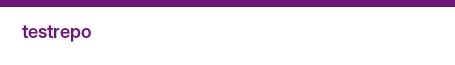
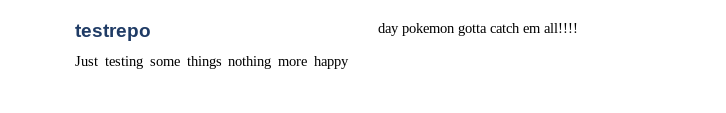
+ Just testing some things nothing more happy day pokemon gotta catch em all!!!!

